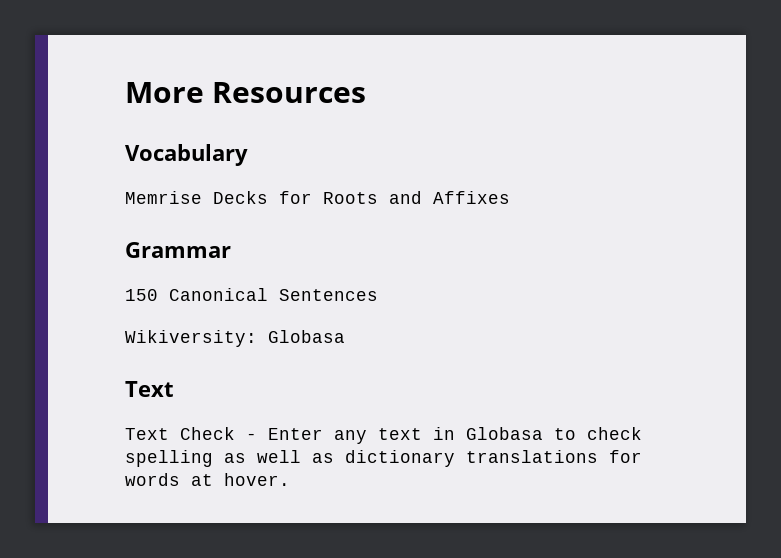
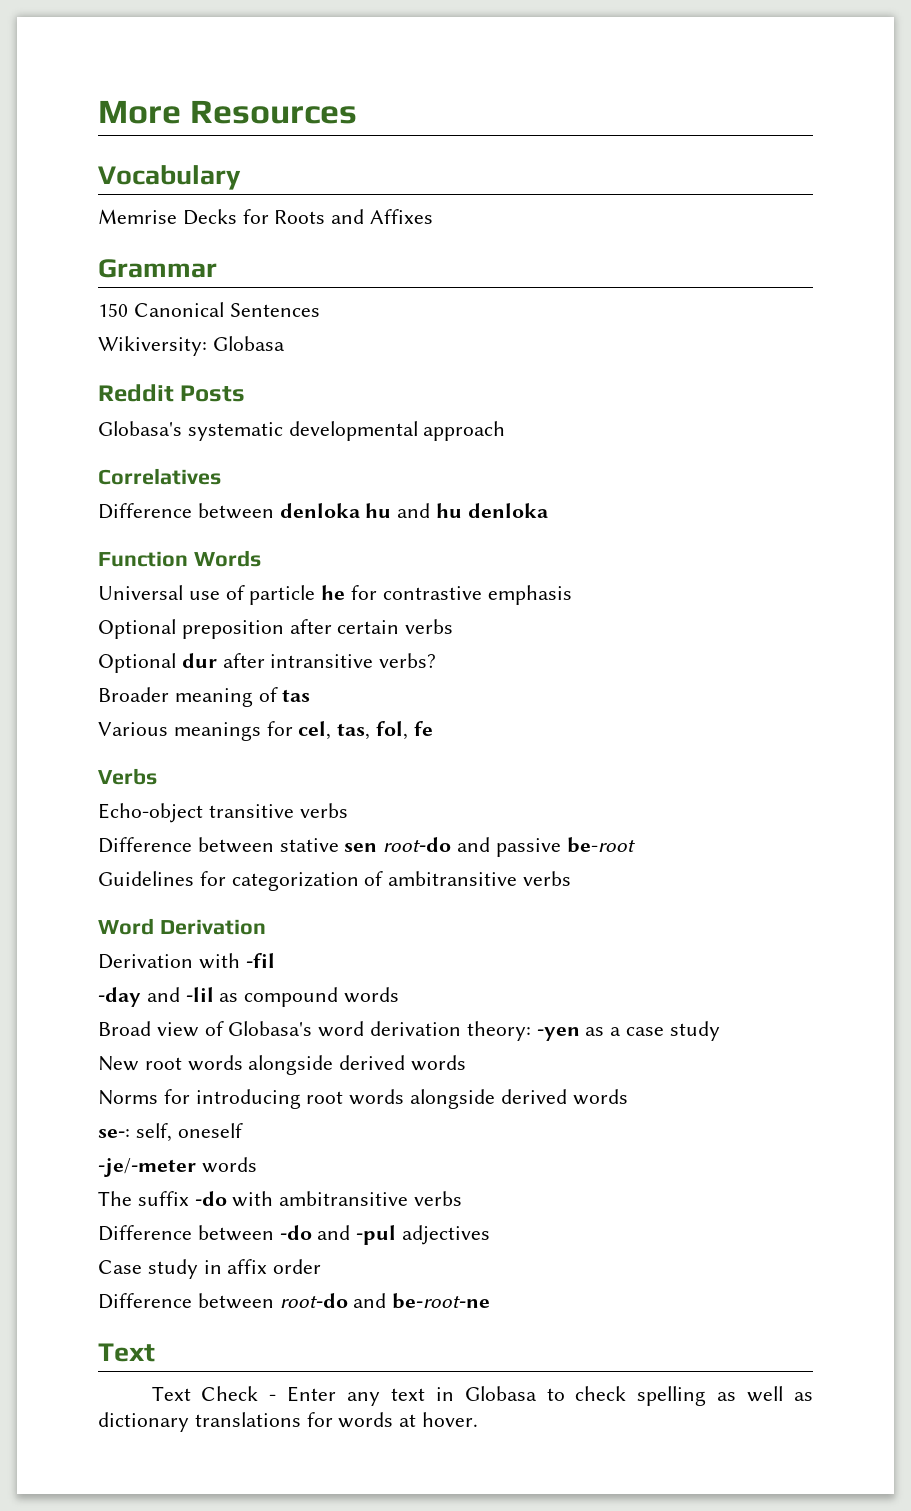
+ Reddit Posts
+ Globasa's systematic developmental approach
+ Correlatives
+ Difference between denloka hu and hu denloka
+ Function Words
+ Universal use of particle he for contrastive emphasis
+ Optional preposition after certain verbs
+ Optional dur after intransitive verbs?
+ Broader meaning of tas
+ Various meanings for cel, tas, fol, fe
+ Verbs
+ Echo-object transitive verbs
+ Difference between stative sen root-do and passive be-root
+ Guidelines for categorization of ambitransitive verbs
+ Word Derivation
+ Derivation with -fil
+ -day and -lil as compound words
+ Broad view of Globasa's word derivation theory: -yen as a case study
+ New root words alongside derived words
+ Norms for introducing root words alongside derived words
+ se-: self, oneself
+ -je/-meter words
+ The suffix -do with ambitransitive verbs
+ Difference between -do and -pul adjectives
+ Case study in affix order
+ Difference between root-do and be-root-ne

